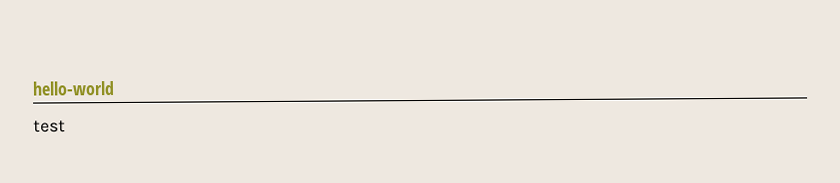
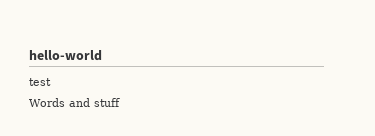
+ Words and stuff

